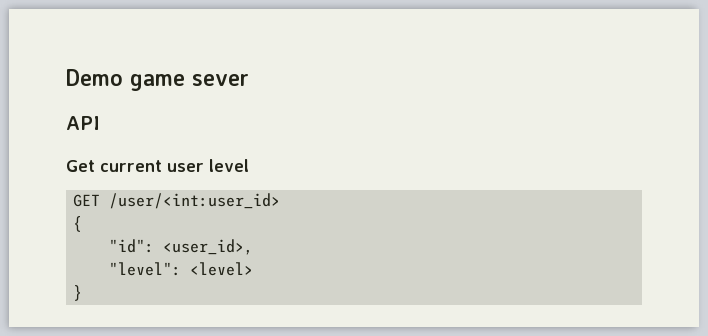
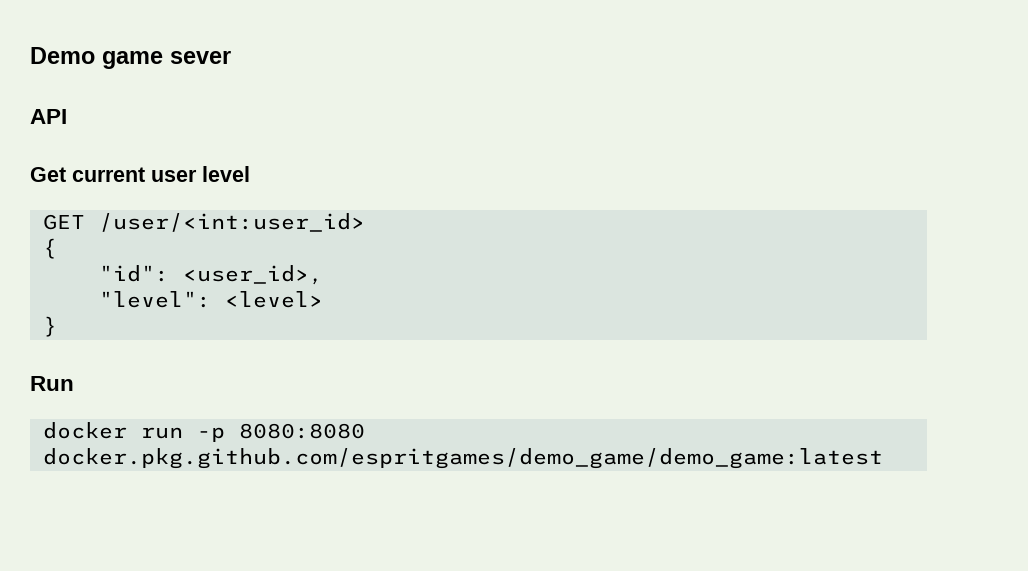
+ Run
+ docker run -p 8080:8080 docker.pkg.github.com/espritgames/demo_game/demo_game:latest

